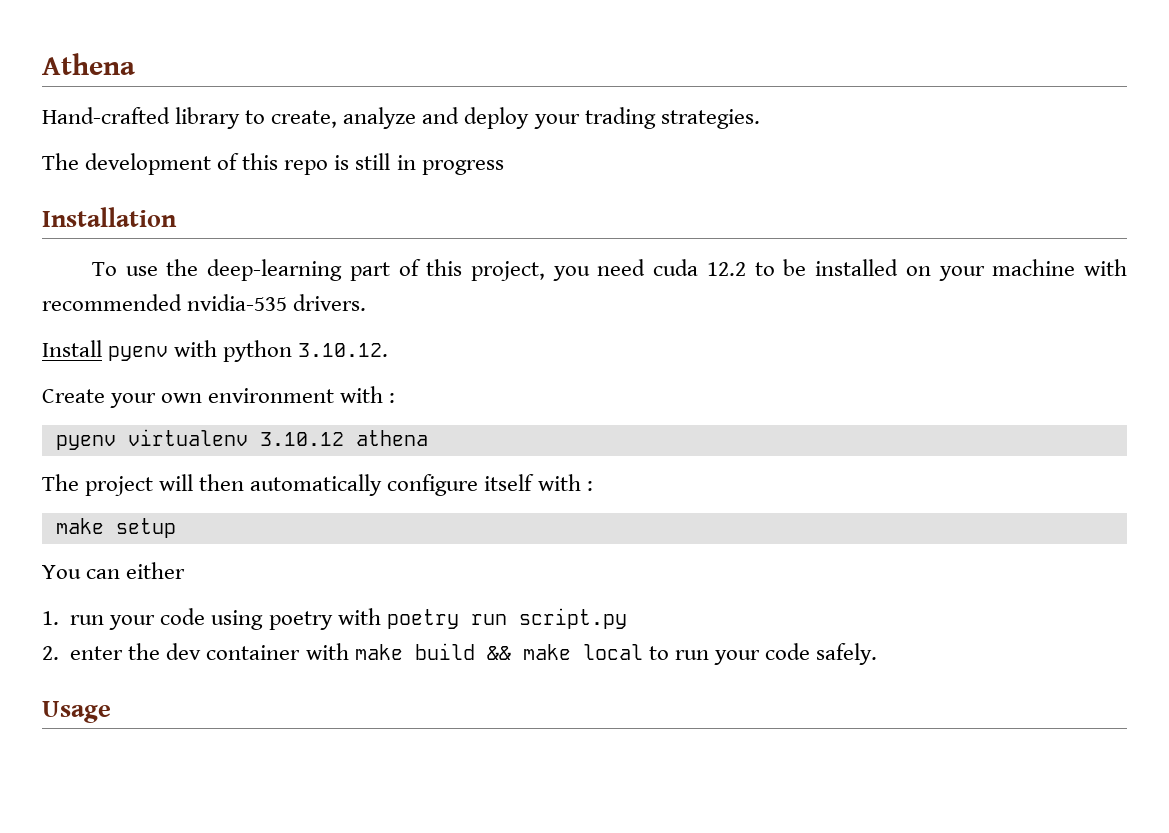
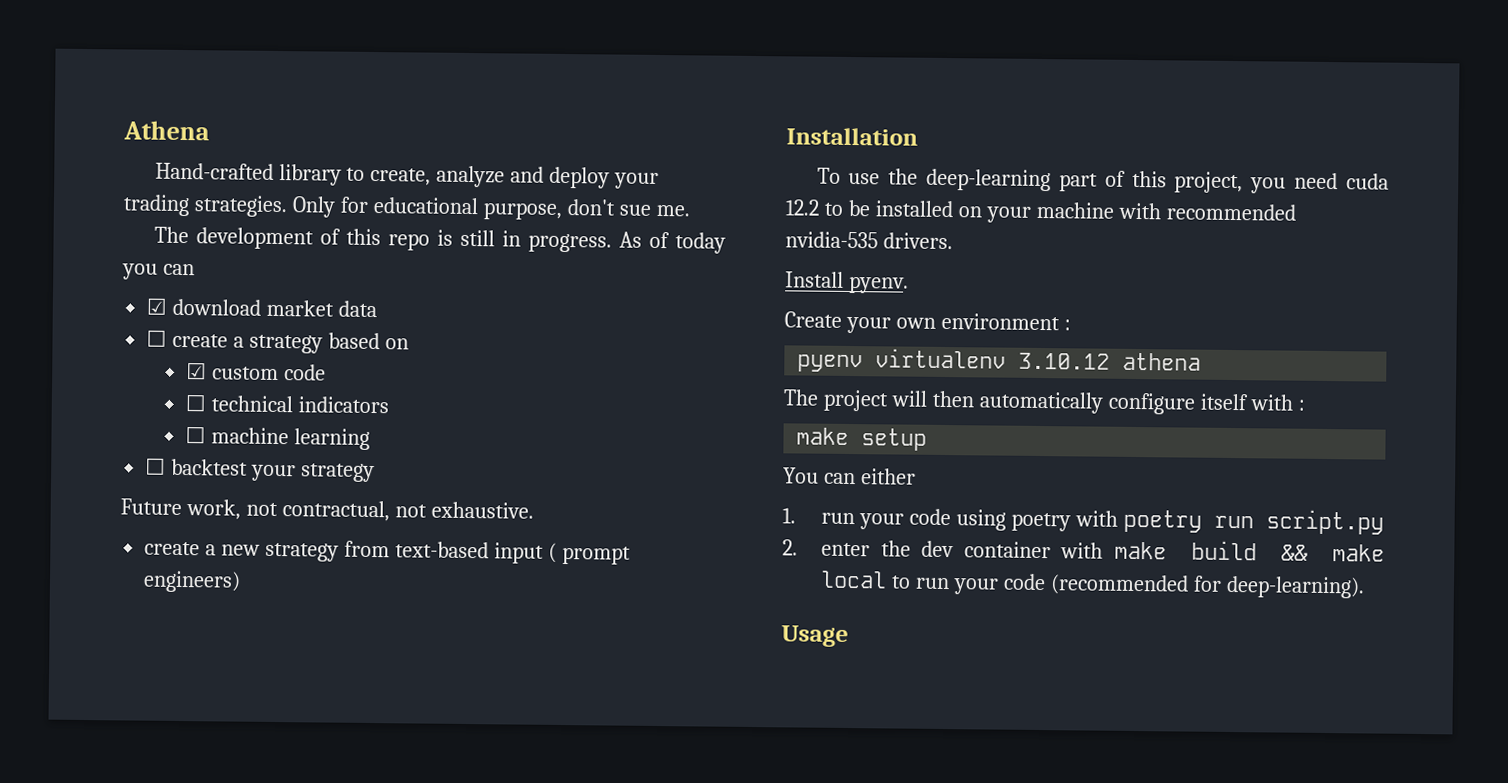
+ Only for educational purpose, don't sue me.
- The development of this repo is still in progress
+ The development of this repo is still in progress. As of today you can
+ ☑ download market data
+ ☐ create a strategy based on
+ ☑ custom code
+ ☐ technical indicators
+ ☐ machine learning
+ ☐ backtest your strategy
+ Future work, not contractual, not exhaustive.
+ create a new strategy from text-based input ( prompt engineers)
- Install pyenv with python 3.10.12.
+ Install pyenv.
- Create your own environment with :
+ Create your own environment :
- 2. enter the dev container with make build && make local to run your code safely.
+ 2. enter the dev container with make build && make local to run your code (recommended for deep-learning).

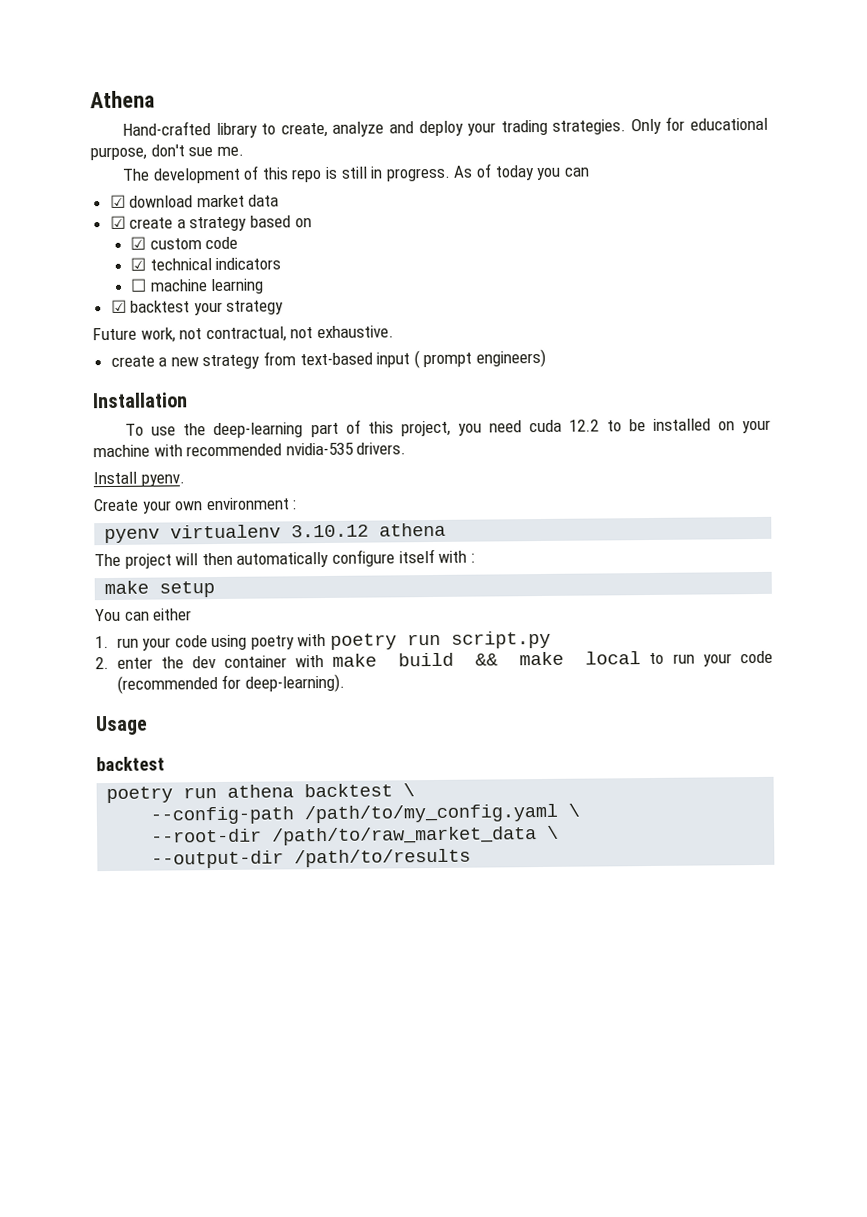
- ☐ create a strategy based on
+ ☑ create a strategy based on
- ☐ technical indicators
+ ☑ technical indicators
- ☐ backtest your strategy
+ ☑ backtest your strategy
  Usage
+ backtest
+ poetry run athena backtest \
+ --config-path /path/to/my_config.yaml \
+ --root-dir /path/to/raw_market_data \
+ --output-dir /path/to/results

